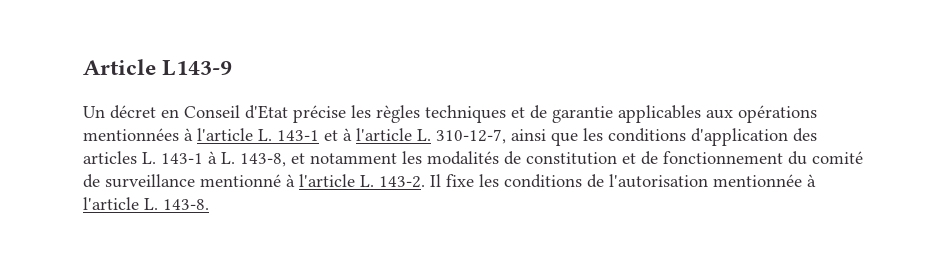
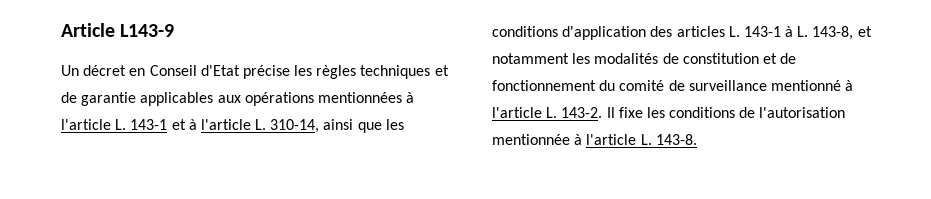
- Un décret en Conseil d'Etat précise les règles techniques et de garantie applicables aux opérations mentionnées à l'article L. 143-1 et à l'article L. 310-12-7, ainsi que les conditions d'application des articles L. 143-1 à L. 143-8, et notamment les modalités de constitution et de fonctionnement du comité de surveillance mentionné à l'article L. 143-2.
+ Un décret en Conseil d'Etat précise les règles techniques et de garantie applicables aux opérations mentionnées à l'article L. 143-1 et à l'article L. 310-14, ainsi que les conditions d'application des articles L. 143-1 à L. 143-8, et notamment les modalités de constitution et de fonctionnement du comité de surveillance mentionné à l'article L. 143-2.

